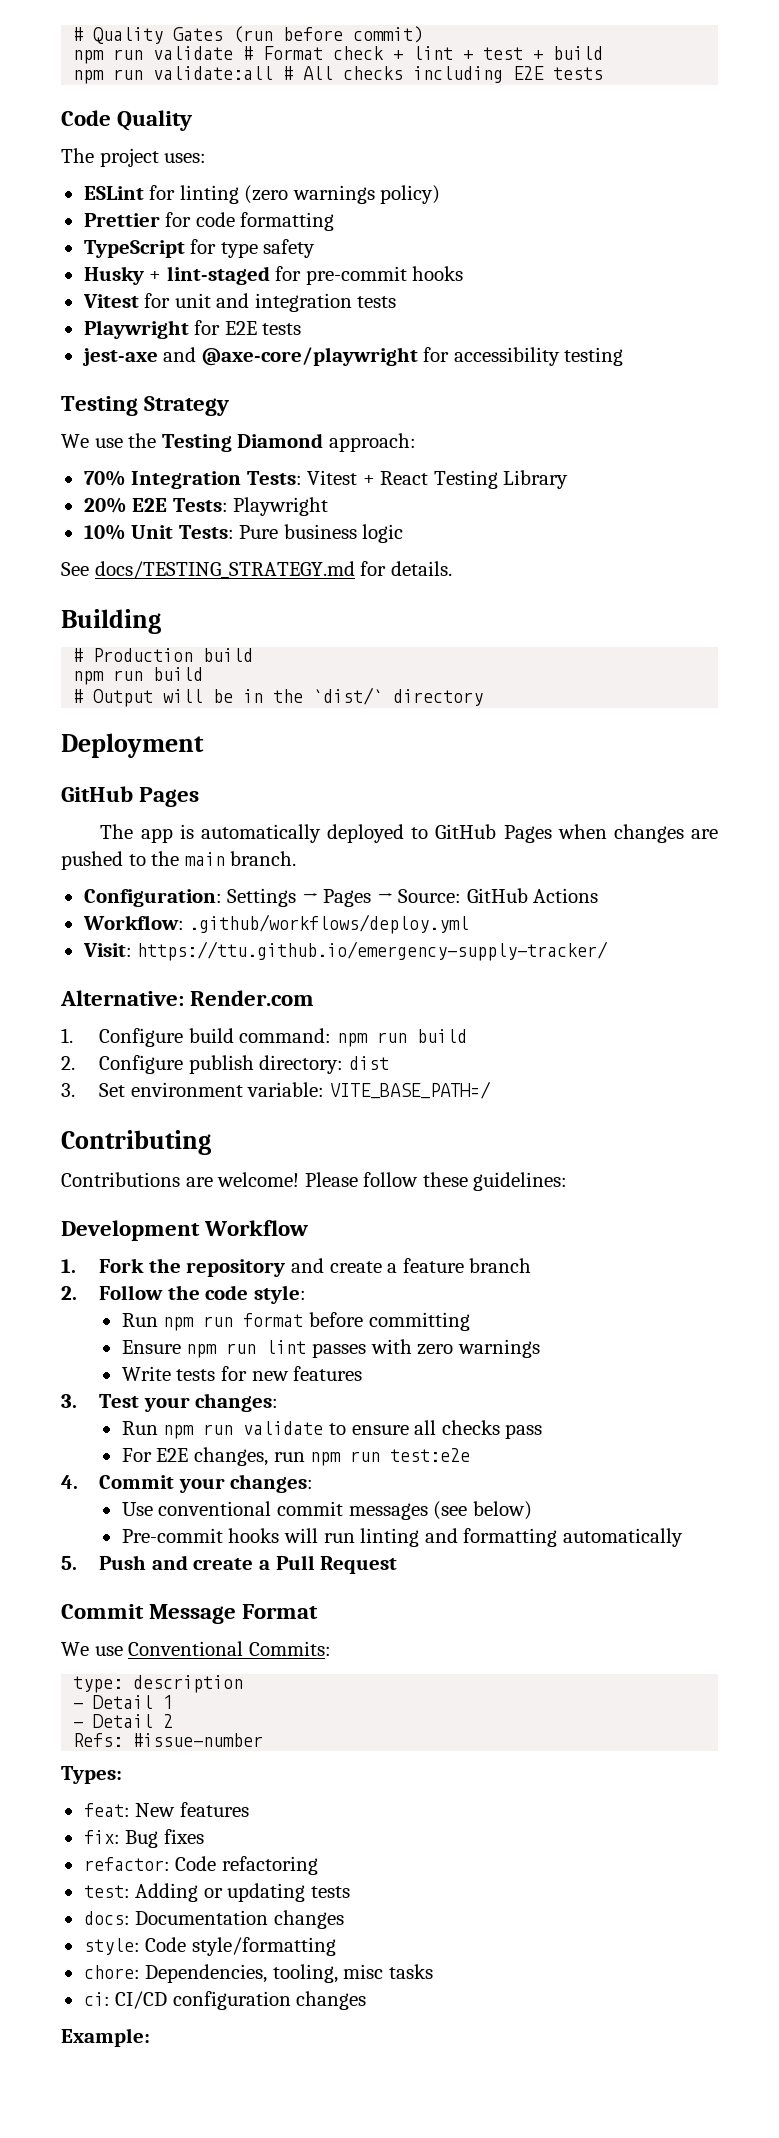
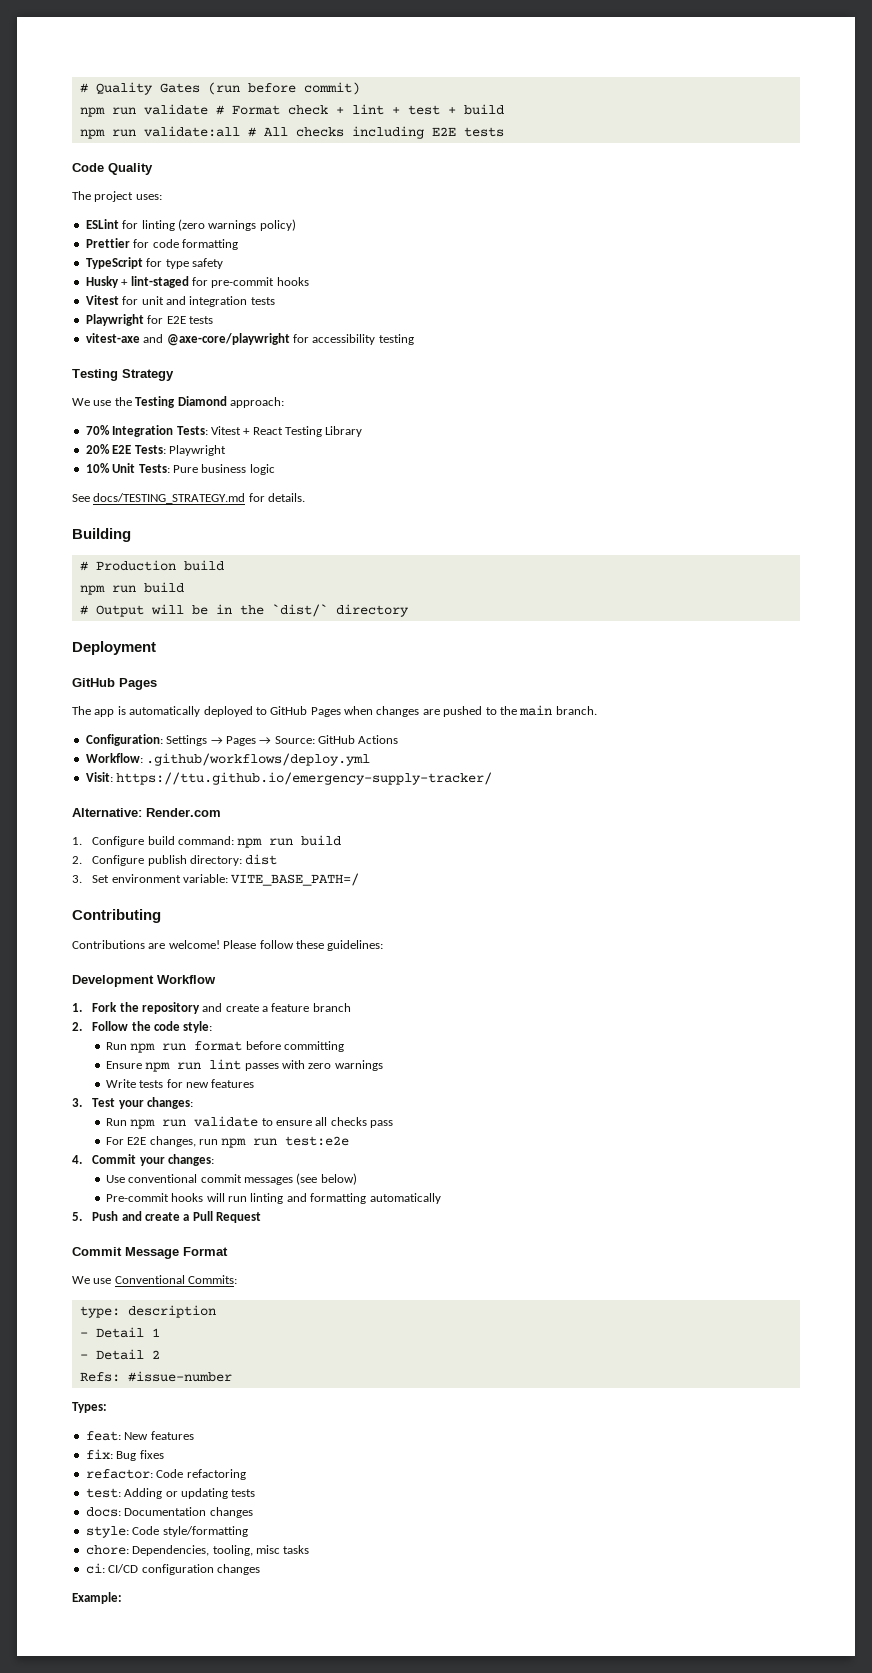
- jest-axe and @axe-core/playwright for accessibility testing
+ vitest-axe and @axe-core/playwright for accessibility testing

